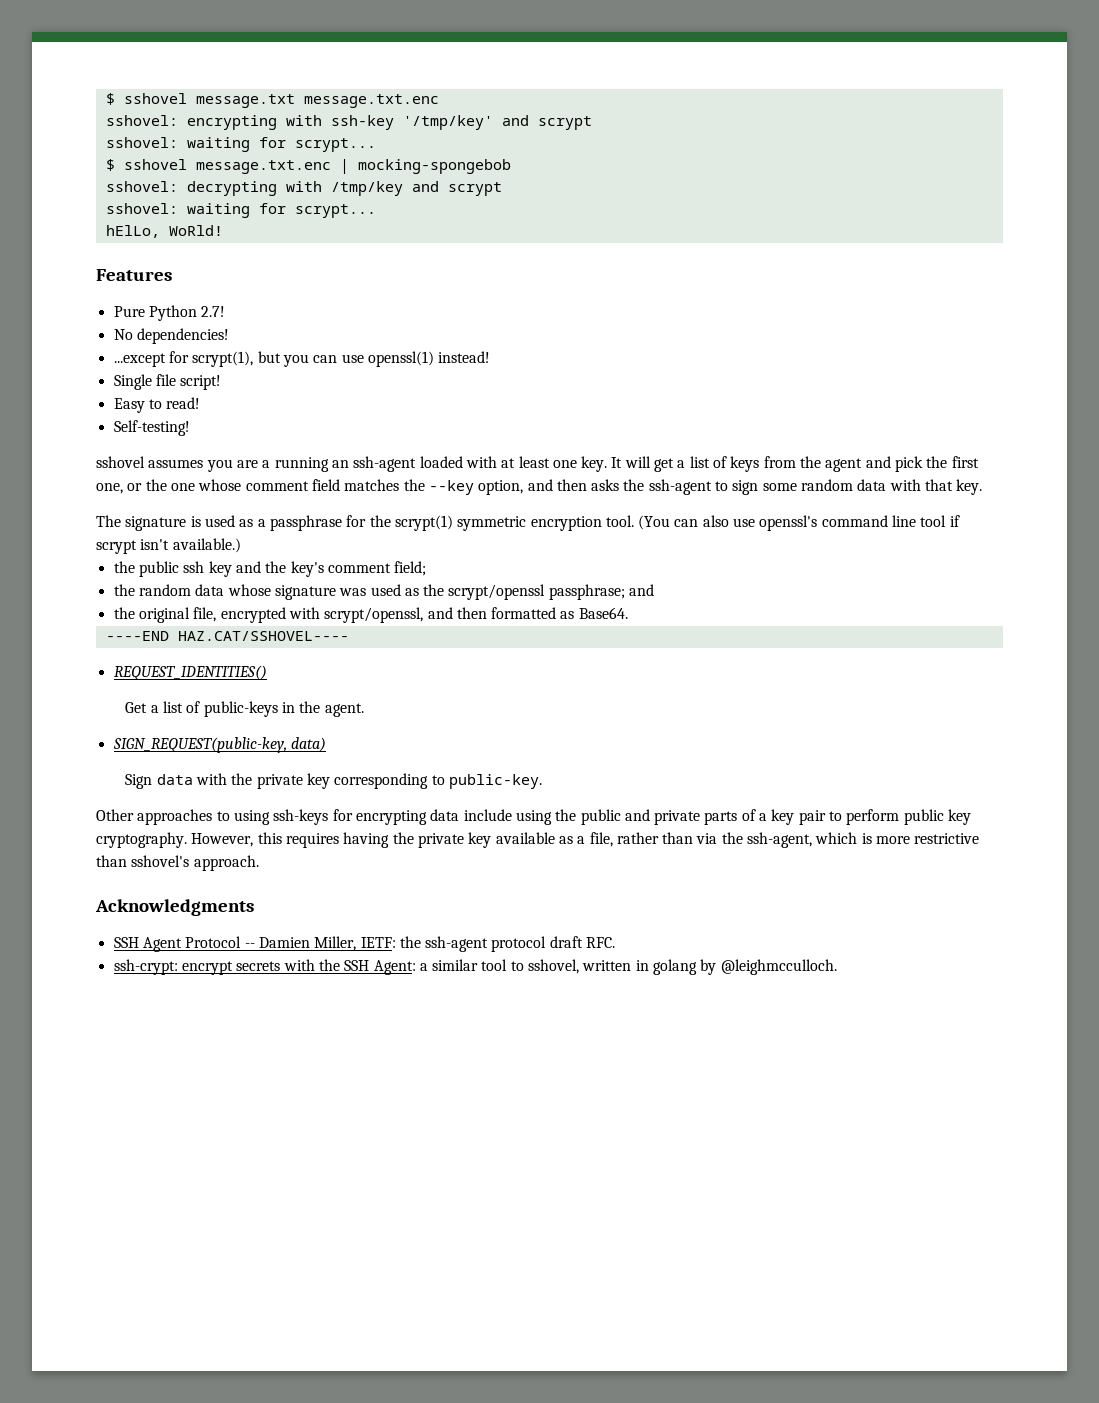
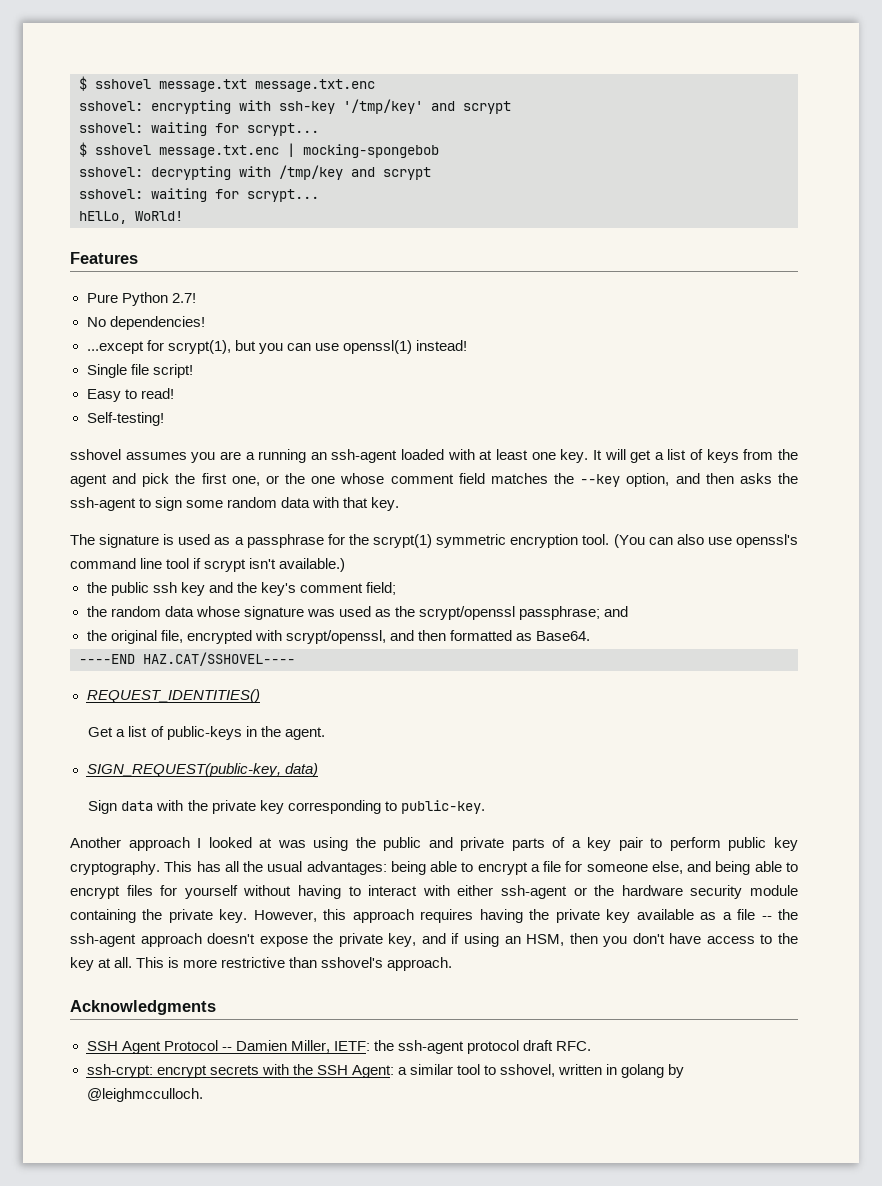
- Other approaches to using ssh-keys for encrypting data include using the public and private parts of a key pair to perform public key cryptography.
+ Another approach I looked at was using the public and private parts of a key pair to perform public key cryptography.
+ This has all the usual advantages: being able to encrypt a file for someone else, and being able to encrypt files for yourself without having to interact with either ssh-agent or the hardware security module containing the private key.
- However, this requires having the private key available as a file, rather than via the ssh-agent, which is more restrictive than sshovel's approach.
+ However, this approach requires having the private key available as a file -- the ssh-agent approach doesn't expose the private key, and if using an HSM, then you don't have access to the key at all. This is more restrictive than sshovel's approach.

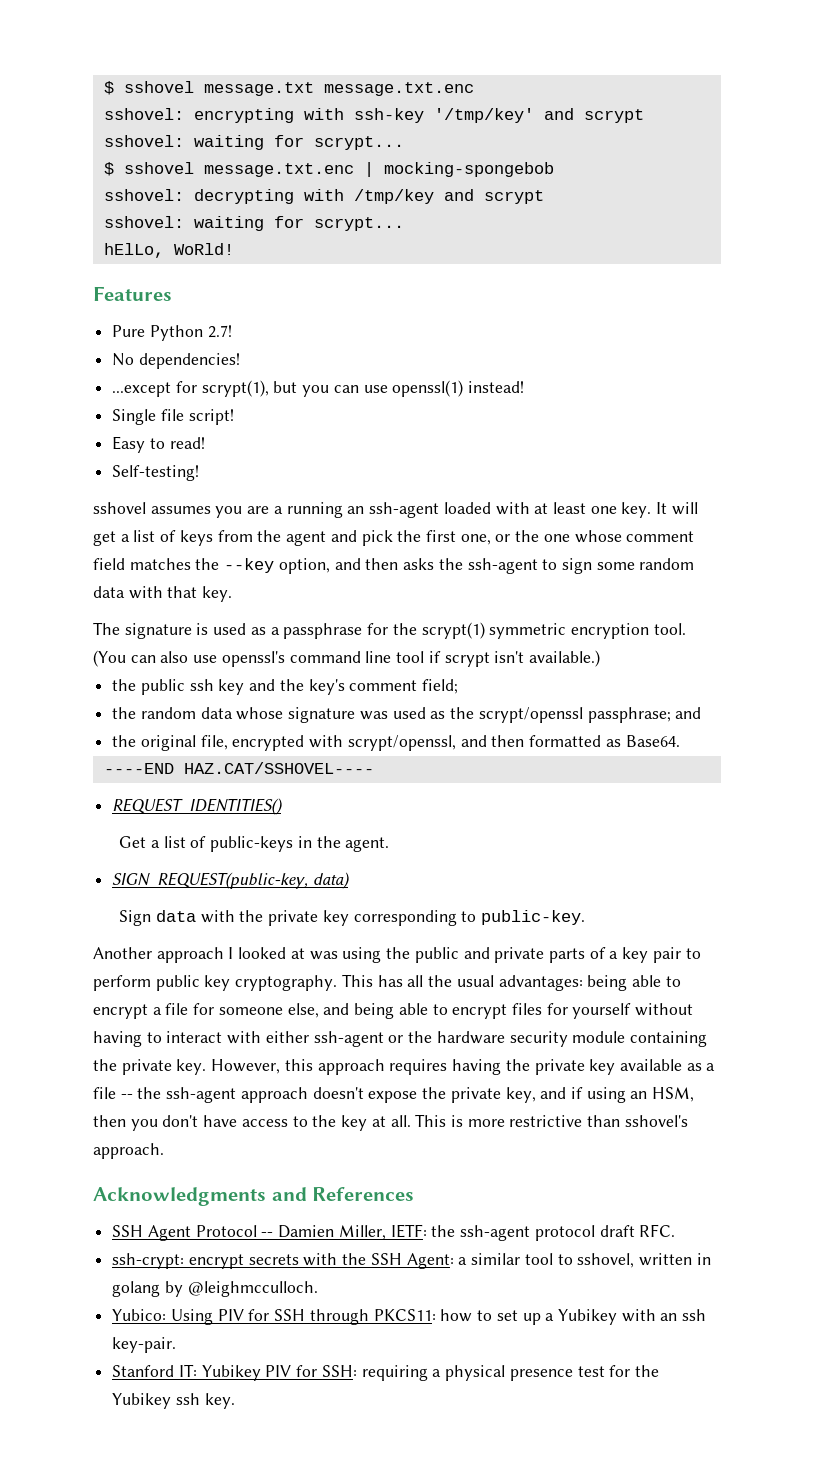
- Acknowledgments
+ Acknowledgments and References
+ Yubico: Using PIV for SSH through PKCS11: how to set up a Yubikey with an ssh key-pair.
+ Stanford IT: Yubikey PIV for SSH: requiring a physical presence test for the Yubikey ssh key.

